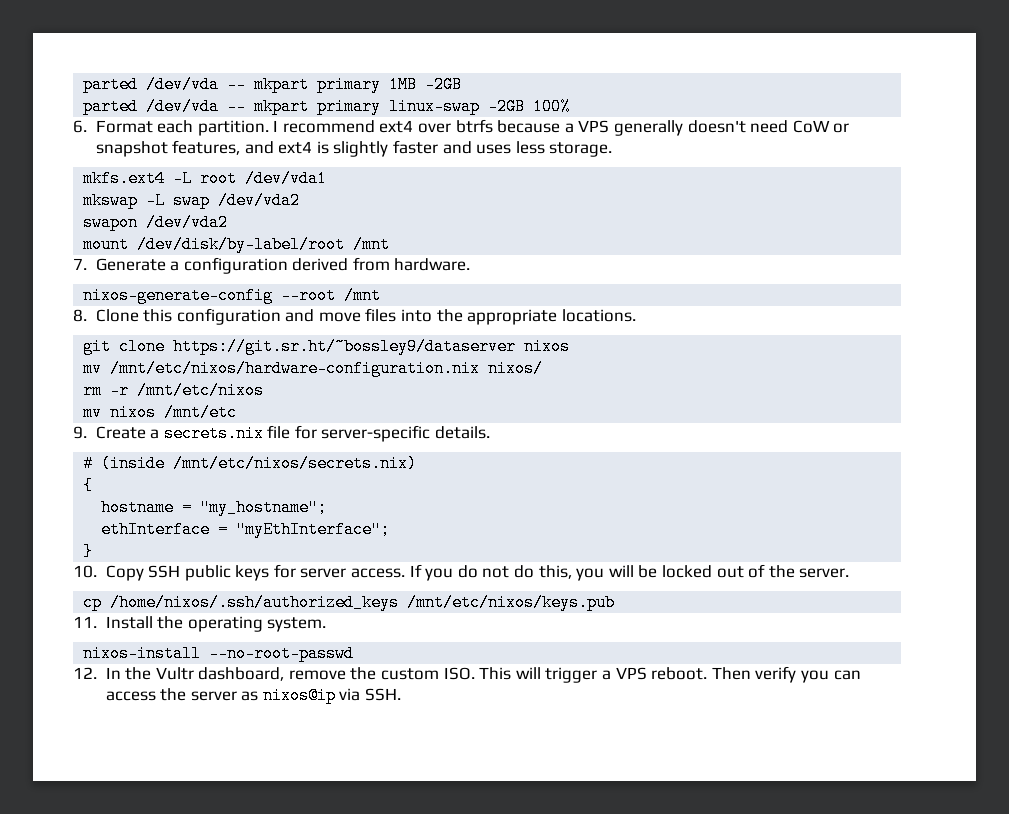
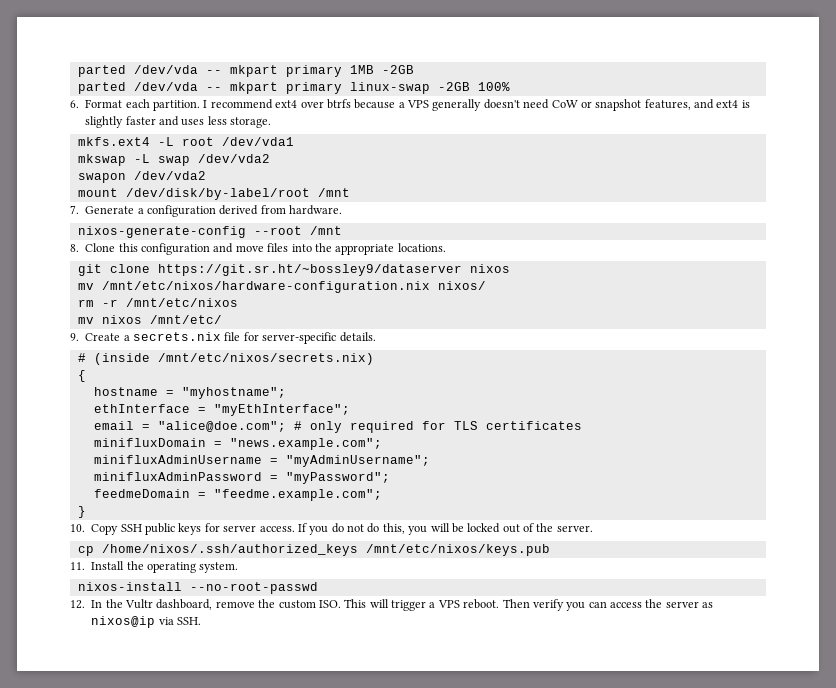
- mv nixos /mnt/etc
+ mv nixos /mnt/etc/
- hostname = "my_hostname";
+ hostname = "myhostname";
+ email = "alice@doe.com"; # only required for TLS certificates
+ minifluxDomain = "news.example.com";
+ minifluxAdminUsername = "myAdminUsername";
+ minifluxAdminPassword = "myPassword";
+ feedmeDomain = "feedme.example.com";

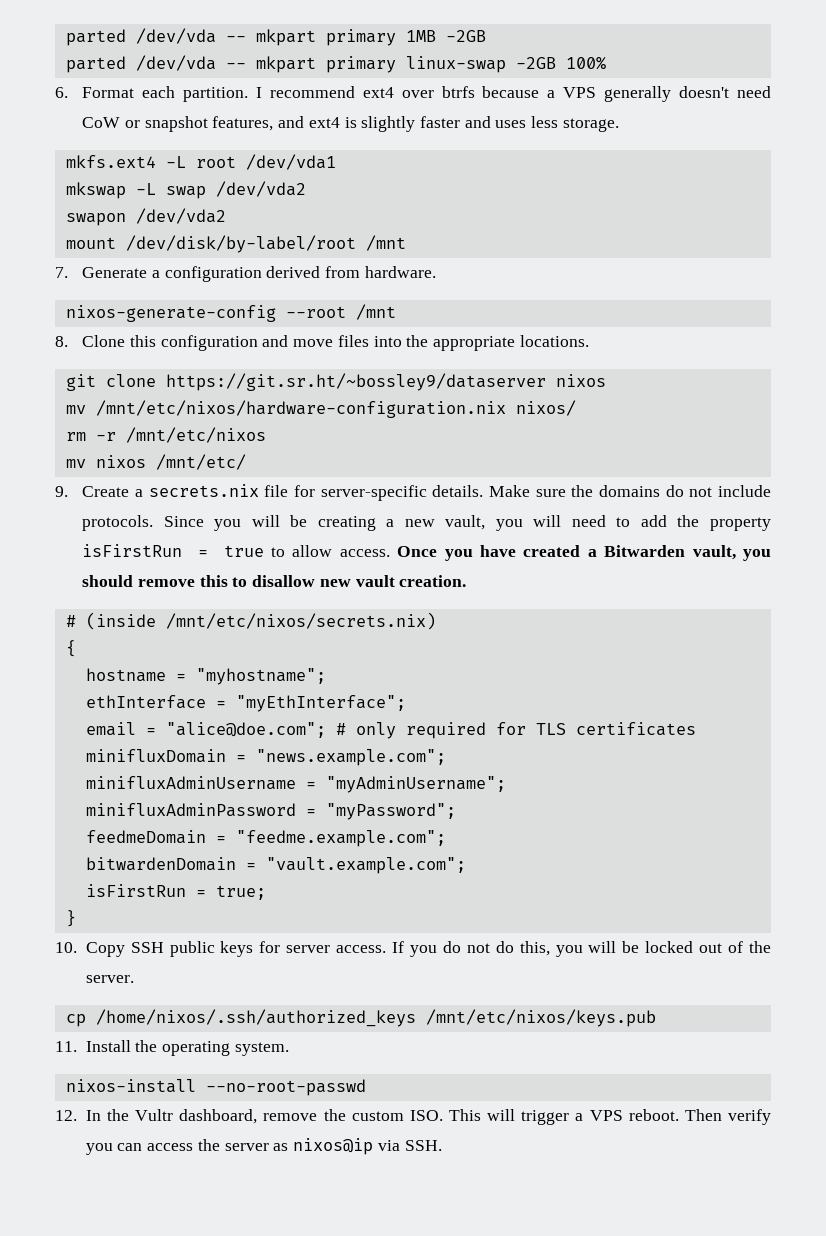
+ Make sure the domains do not include protocols. Since you will be creating a new vault, you will need to add the property isFirstRun = true to allow access. Once you have created a Bitwarden vault, you should remove this to disallow new vault creation.
+ bitwardenDomain = "vault.example.com";
+ isFirstRun = true;

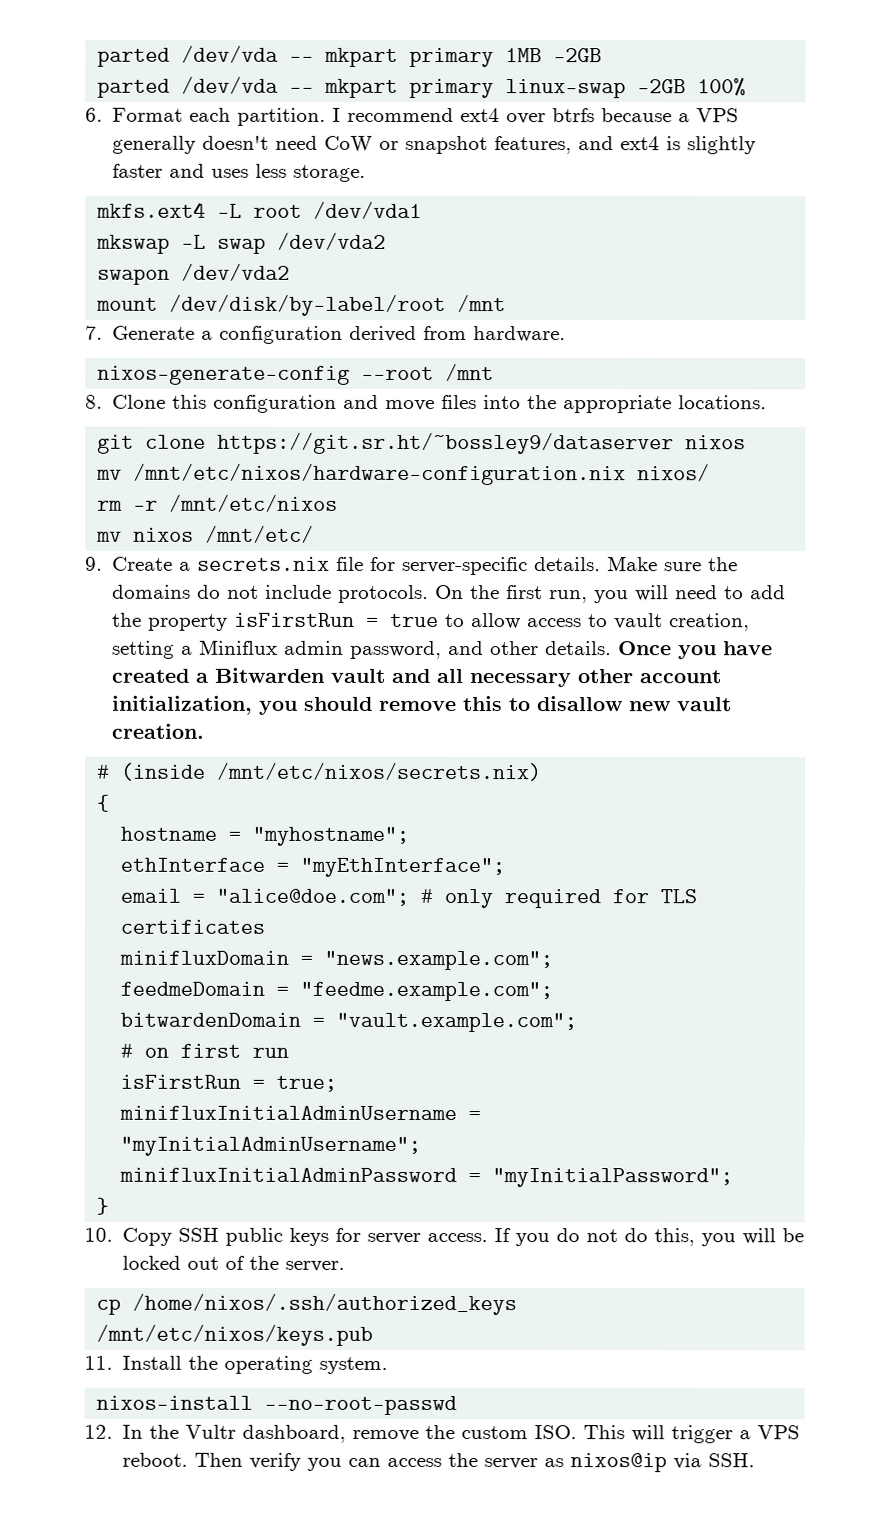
- Since you will be creating a new vault, you will need to add the property isFirstRun = true to allow access.
+ On the first run, you will need to add the property isFirstRun = true to allow access to vault creation, setting a Miniflux admin password, and other details.
- Once you have created a Bitwarden vault, you should remove this to disallow new vault creation.
+ Once you have created a Bitwarden vault and all necessary other account initialization, you should remove this to disallow new vault creation.
- minifluxAdminUsername = "myAdminUsername";
- minifluxAdminPassword = "myPassword";
+ # on first run
+ minifluxInitialAdminUsername = "myInitialAdminUsername";
+ minifluxInitialAdminPassword = "myInitialPassword";

